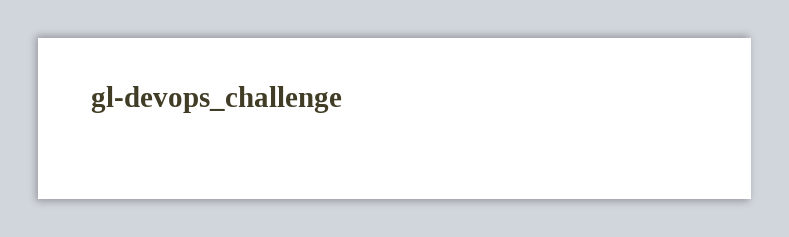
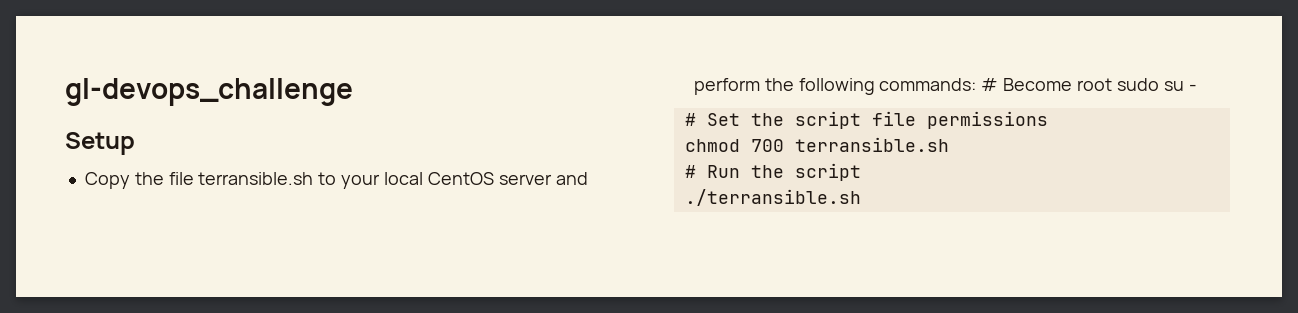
+ Setup
+ Copy the file terransible.sh to your local CentOS server and perform the following commands: # Become root sudo su -
+ # Set the script file permissions
+ chmod 700 terransible.sh
+ # Run the script
+ ./terransible.sh

